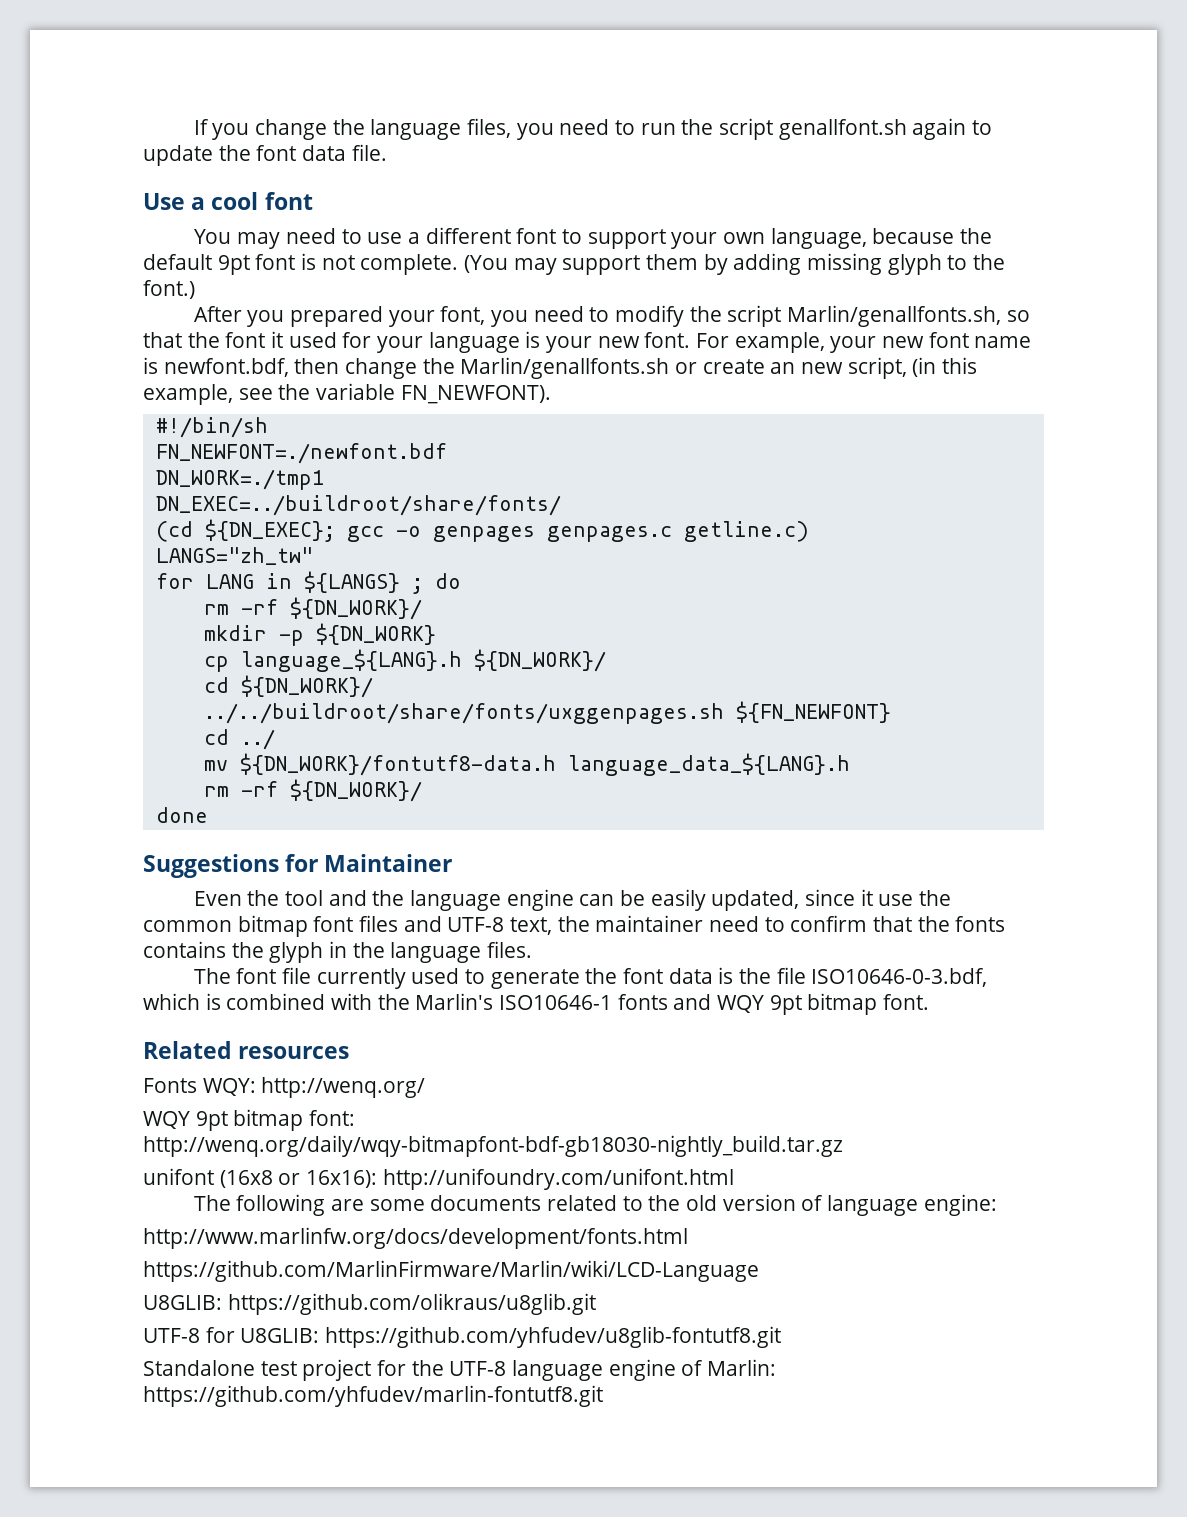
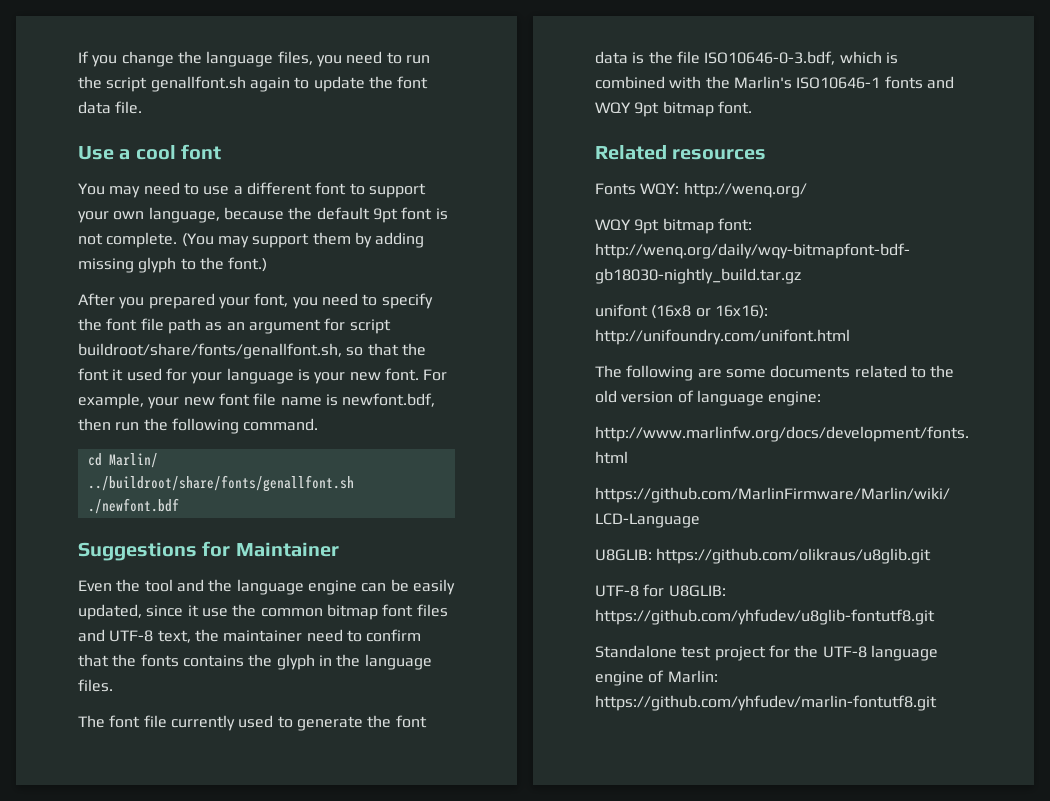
- After you prepared your font, you need to modify the script Marlin/genallfonts.sh, so that the font it used for your language is your new font.
+ After you prepared your font, you need to specify the font file path as an argument for script buildroot/share/fonts/genallfont.sh, so that the font it used for your language is your new font.
- For example, your new font name is newfont.bdf, then change the Marlin/genallfonts.sh or create an new script, (in this example, see the variable FN_NEWFONT).
- #!/bin/sh
- FN_NEWFONT=./newfont.bdf
- DN_WORK=./tmp1
- DN_EXEC=../buildroot/share/fonts/
- (cd ${DN_EXEC}; gcc -o genpages genpages.c getline.c)
- LANGS="zh_tw"
- for LANG in ${LANGS} ; do
- rm -rf ${DN_WORK}/
- mkdir -p ${DN_WORK}
- cp language_${LANG}.h ${DN_WORK}/
- cd ${DN_WORK}/
- ../../buildroot/share/fonts/uxggenpages.sh ${FN_NEWFONT}
- cd ../
- mv ${DN_WORK}/fontutf8-data.h language_data_${LANG}.h
- rm -rf ${DN_WORK}/
- done
+ For example, your new font file name is newfont.bdf, then run the following command.
+ cd Marlin/
+ ../buildroot/share/fonts/genallfont.sh ./newfont.bdf

